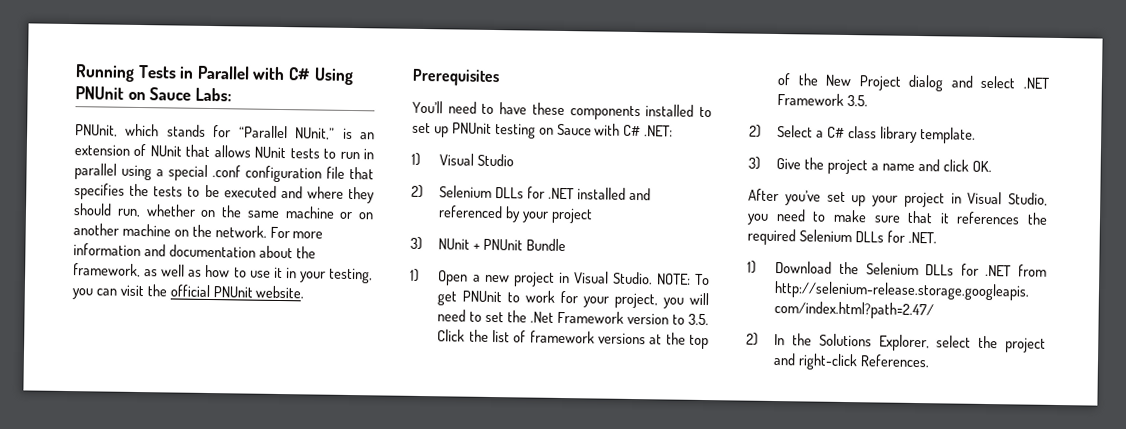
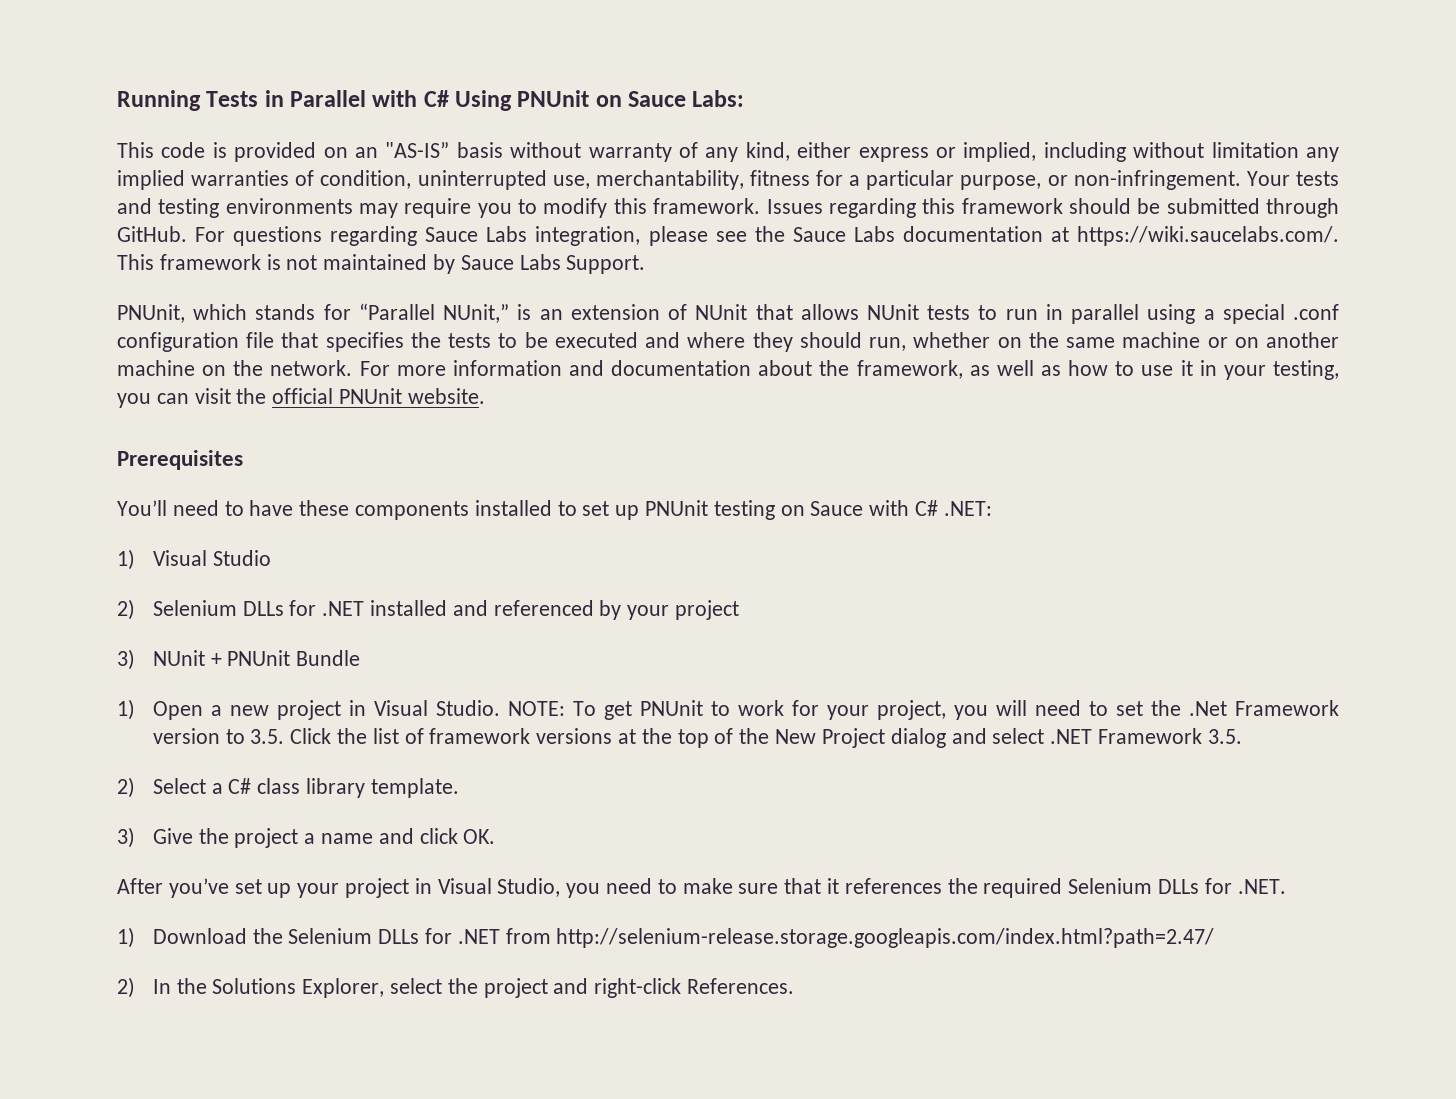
+ This code is provided on an "AS-IS” basis without warranty of any kind, either express or implied, including without limitation any implied warranties of condition, uninterrupted use, merchantability, fitness for a particular purpose, or non-infringement. Your tests and testing environments may require you to modify this framework. Issues regarding this framework should be submitted through GitHub. For questions regarding Sauce Labs integration, please see the Sauce Labs documentation at https://wiki.saucelabs.com/. This framework is not maintained by Sauce Labs Support.

